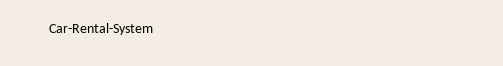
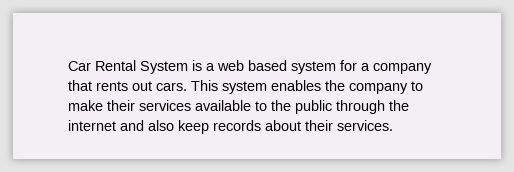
- Car-Rental-System
+ Car Rental System is a web based system for a company that rents out cars. This system enables the company to make their services available to the public through the internet and also keep records about their services.

